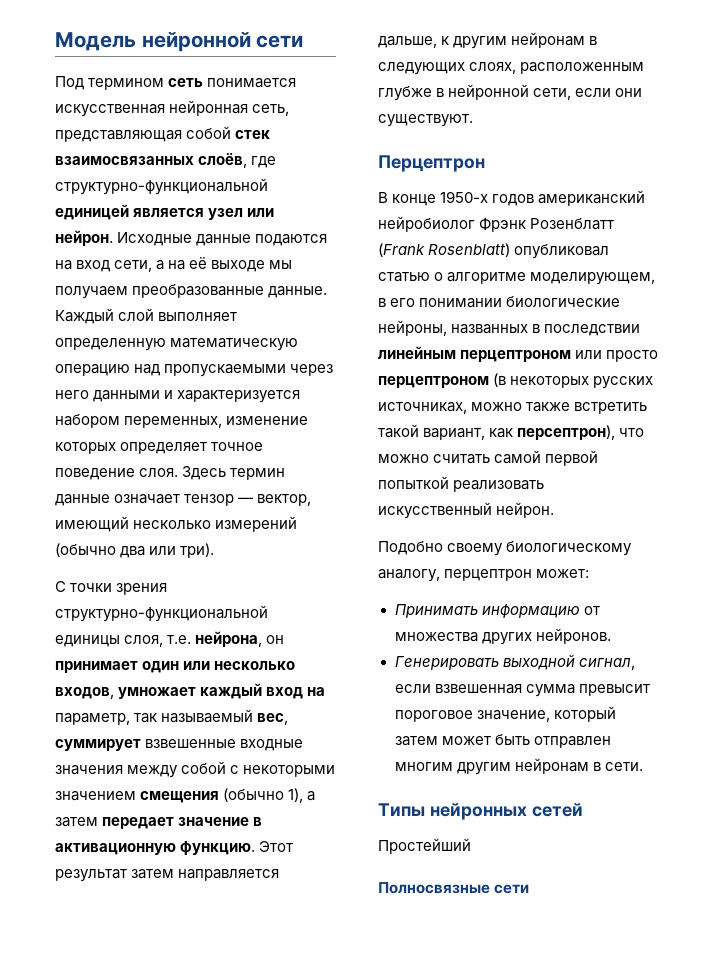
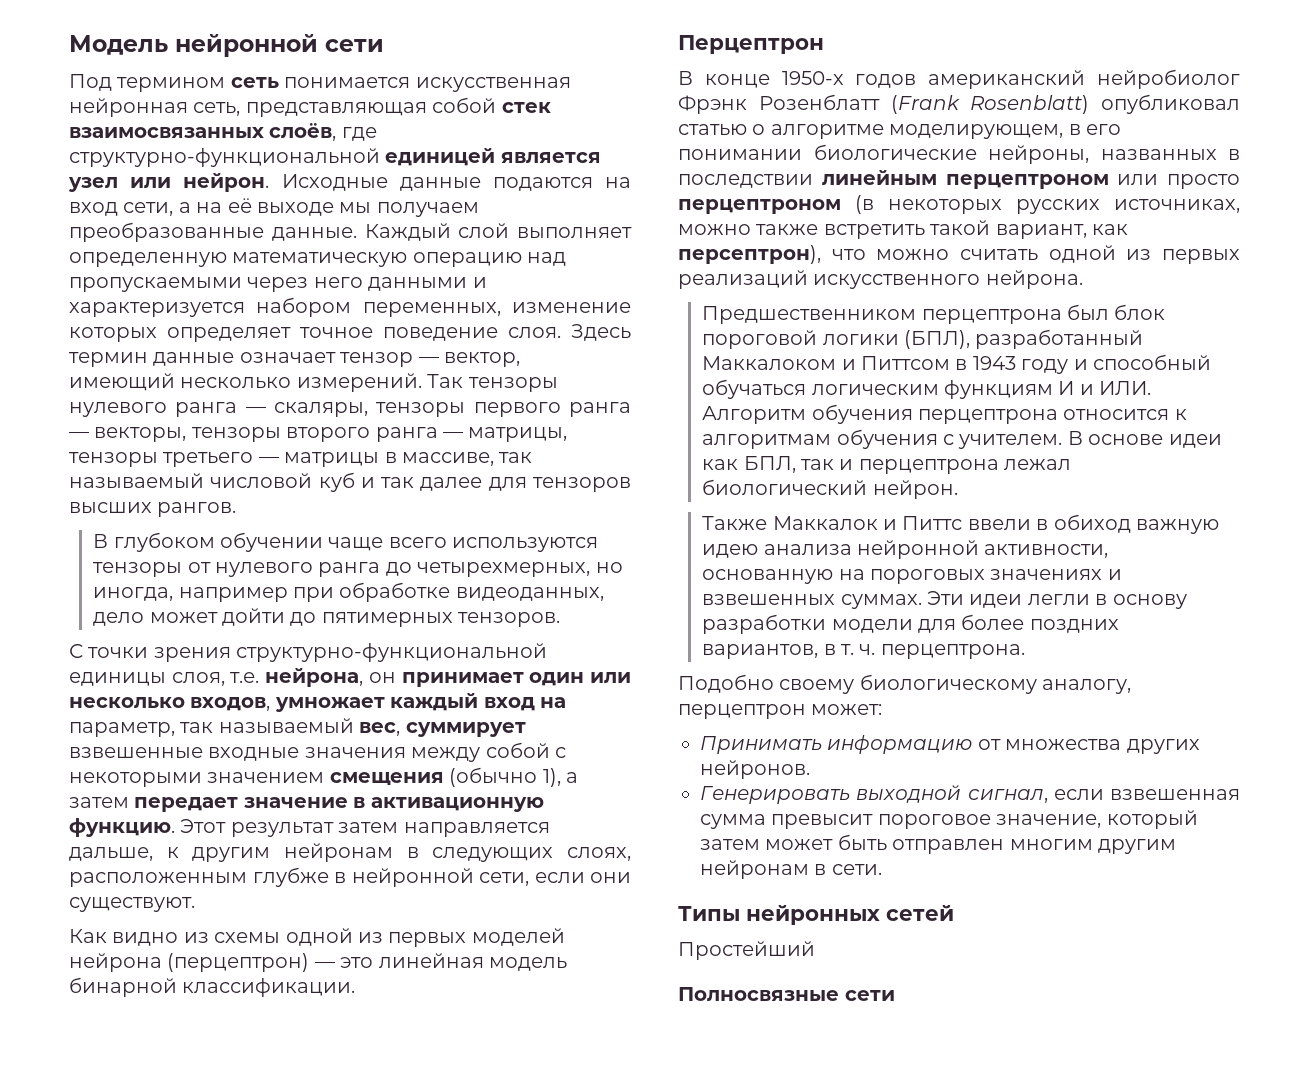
- Здесь термин данные означает тензор — вектор, имеющий несколько измерений (обычно два или три).
+ Здесь термин данные означает тензор — вектор, имеющий несколько измерений. Так тензоры нулевого ранга — скаляры, тензоры первого ранга — векторы, тензоры второго ранга — матрицы, тензоры третьего — матрицы в массиве, так называемый числовой куб и так далее для тензоров высших рангов.
+ В глубоком обучении чаще всего используются тензоры от нулевого ранга до четырехмерных, но иногда, например при обработке видеоданных, дело может дойти до пятимерных тензоров.
+ Как видно из схемы одной из первых моделей нейрона (перцептрон) — это линейная модель бинарной классификации.
- В конце 1950-х годов американский нейробиолог Фрэнк Розенблатт (Frank Rosenblatt) опубликовал статью о алгоритме моделирующем, в его понимании биологические нейроны, названных в последствии линейным перцептроном или просто перцептроном (в некоторых русских источниках, можно также встретить такой вариант, как персептрон), что можно считать самой первой попыткой реализовать искусственный нейрон.
+ В конце 1950-х годов американский нейробиолог Фрэнк Розенблатт (Frank Rosenblatt) опубликовал статью о алгоритме моделирующем, в его понимании биологические нейроны, названных в последствии линейным перцептроном или просто перцептроном (в некоторых русских источниках, можно также встретить такой вариант, как персептрон), что можно считать одной из первых реализаций искусственного нейрона.
+ Предшественником перцептрона был блок пороговой логики (БПЛ), разработанный Маккалоком и Питтсом в 1943 году и способный обучаться логическим функциям И и ИЛИ. Алгоритм обучения перцептрона относится к алгоритмам обучения с учителем. В основе идеи как БПЛ, так и перцептрона лежал биологический нейрон.
+ Также Маккалок и Питтс ввели в обиход важную идею анализа нейронной активности, основанную на пороговых значениях и взвешенных суммах. Эти идеи легли в основу разработки модели для более поздних вариантов, в т. ч. перцептрона.

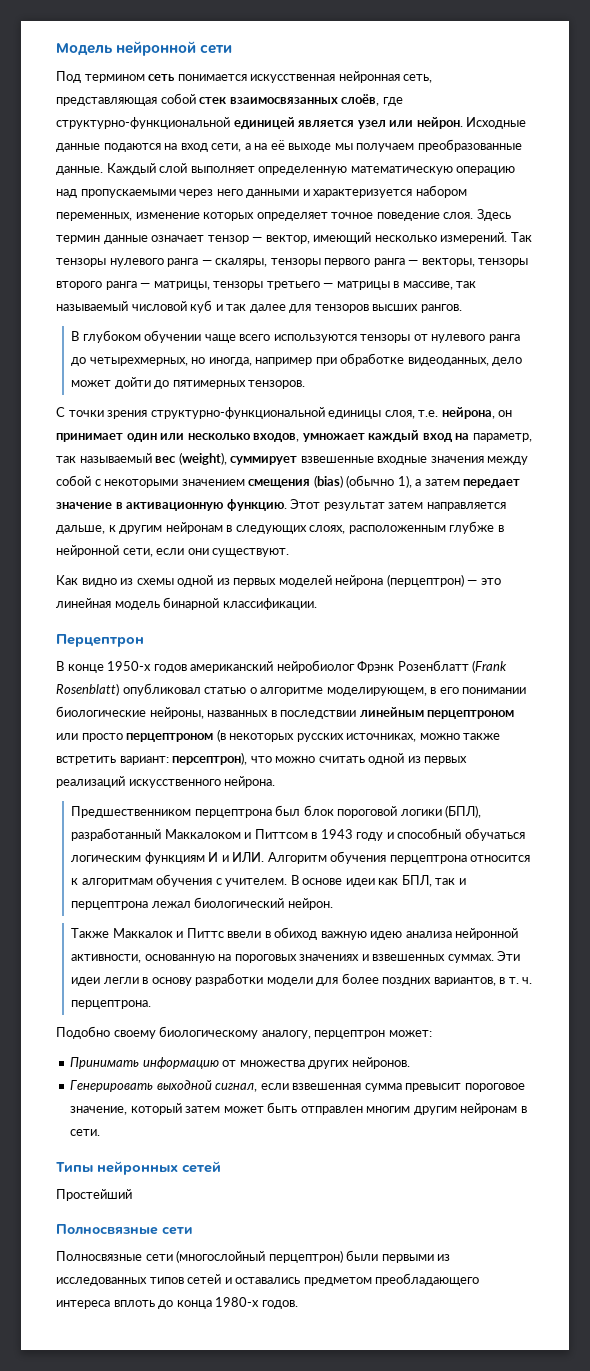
- С точки зрения структурно-функциональной единицы слоя, т.е. нейрона, он принимает один или несколько входов, умножает каждый вход на параметр, так называемый вес, суммирует взвешенные входные значения между собой с некоторыми значением смещения (обычно 1), а затем передает значение в активационную функцию.
+ С точки зрения структурно-функциональной единицы слоя, т.е. нейрона, он принимает один или несколько входов, умножает каждый вход на параметр, так называемый вес (weight), суммирует взвешенные входные значения между собой с некоторыми значением смещения (bias) (обычно 1), а затем передает значение в активационную функцию.
- В конце 1950-х годов американский нейробиолог Фрэнк Розенблатт (Frank Rosenblatt) опубликовал статью о алгоритме моделирующем, в его понимании биологические нейроны, названных в последствии линейным перцептроном или просто перцептроном (в некоторых русских источниках, можно также встретить такой вариант, как персептрон), что можно считать одной из первых реализаций искусственного нейрона.
+ В конце 1950-х годов американский нейробиолог Фрэнк Розенблатт (Frank Rosenblatt) опубликовал статью о алгоритме моделирующем, в его понимании биологические нейроны, названных в последствии линейным перцептроном или просто перцептроном (в некоторых русских источниках, можно также встретить вариант: персептрон), что можно считать одной из первых реализаций искусственного нейрона.
+ Полносвязные сети (многослойный перцептрон) были первыми из исследованных типов сетей и оставались предметом преобладающего интереса вплоть до конца 1980-х годов.

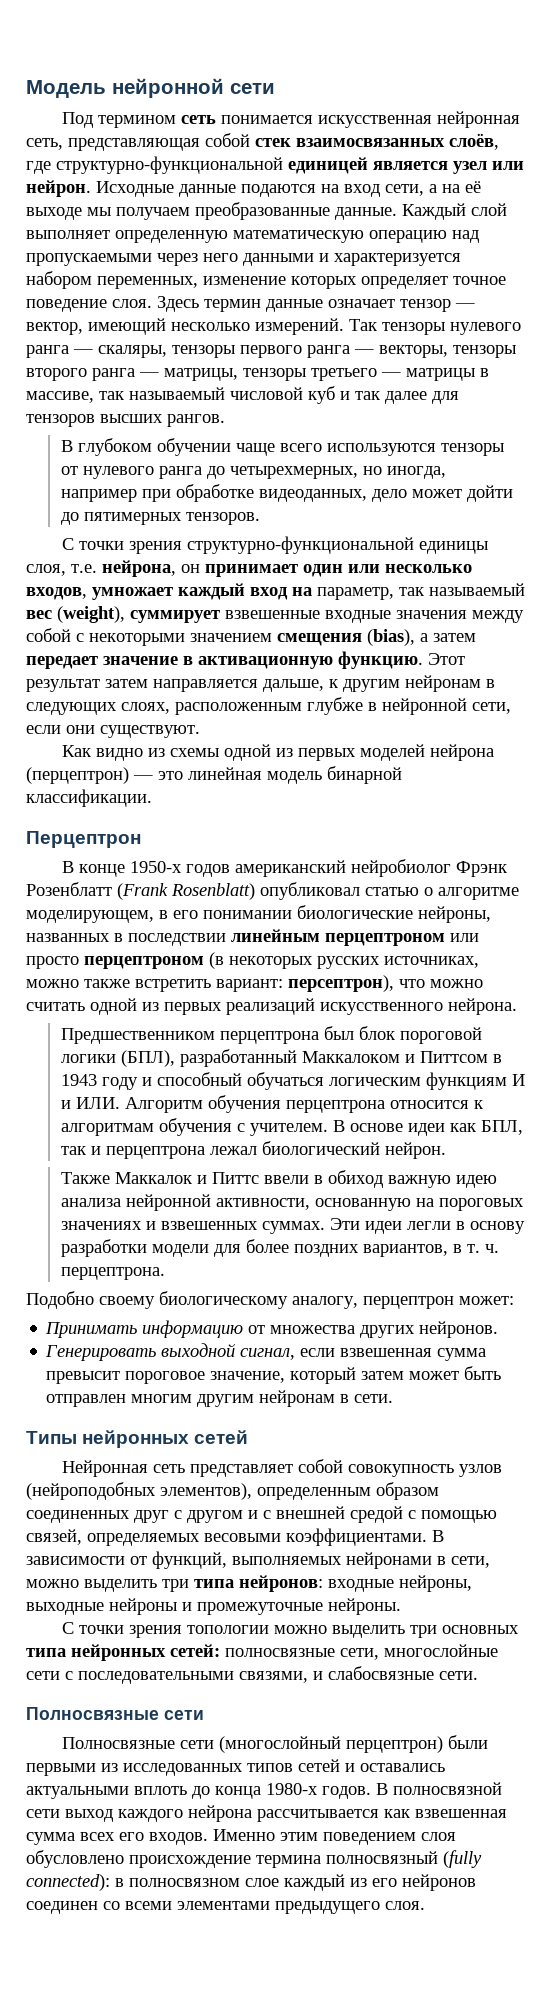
- С точки зрения структурно-функциональной единицы слоя, т.е. нейрона, он принимает один или несколько входов, умножает каждый вход на параметр, так называемый вес (weight), суммирует взвешенные входные значения между собой с некоторыми значением смещения (bias) (обычно 1), а затем передает значение в активационную функцию.
+ С точки зрения структурно-функциональной единицы слоя, т.е. нейрона, он принимает один или несколько входов, умножает каждый вход на параметр, так называемый вес (weight), суммирует взвешенные входные значения между собой с некоторыми значением смещения (bias), а затем передает значение в активационную функцию.
- Простейший
+ Нейронная сеть представляет собой совокупность узлов (нейроподобных элементов), определенным образом соединенных друг с другом и с внешней средой с помощью связей, определяемых весовыми коэффициентами. В зависимости от функций, выполняемых нейронами в сети, можно выделить три типа нейронов: входные нейроны, выходные нейроны и промежуточные нейроны.
+ С точки зрения топологии можно выделить три основных типа нейронных сетей: полносвязные сети, многослойные сети с последовательными связями, и слабосвязные сети.
- Полносвязные сети (многослойный перцептрон) были первыми из исследованных типов сетей и оставались предметом преобладающего интереса вплоть до конца 1980-х годов.
+ Полносвязные сети (многослойный перцептрон) были первыми из исследованных типов сетей и оставались актуальными вплоть до конца 1980-х годов.
+ В полносвязной сети выход каждого нейрона рассчитывается как взвешенная сумма всех его входов. Именно этим поведением слоя обусловлено происхождение термина полносвязный (fully connected): в полносвязном слое каждый из его нейронов соединен со всеми элементами предыдущего слоя.

